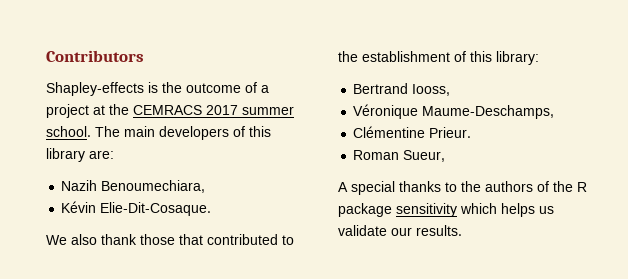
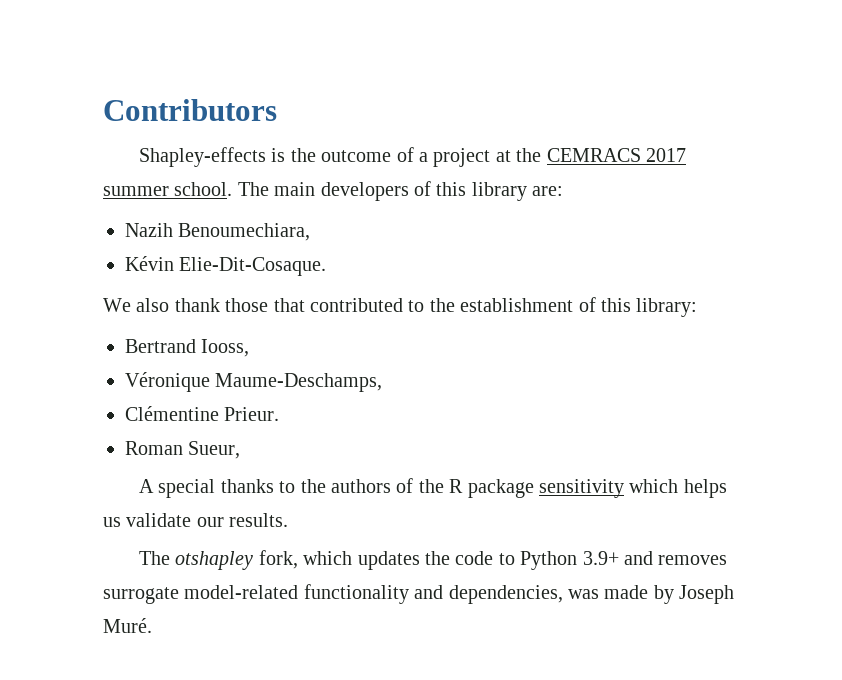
+ The otshapley fork, which updates the code to Python 3.9+ and removes surrogate model-related functionality and dependencies, was made by Joseph Muré.

